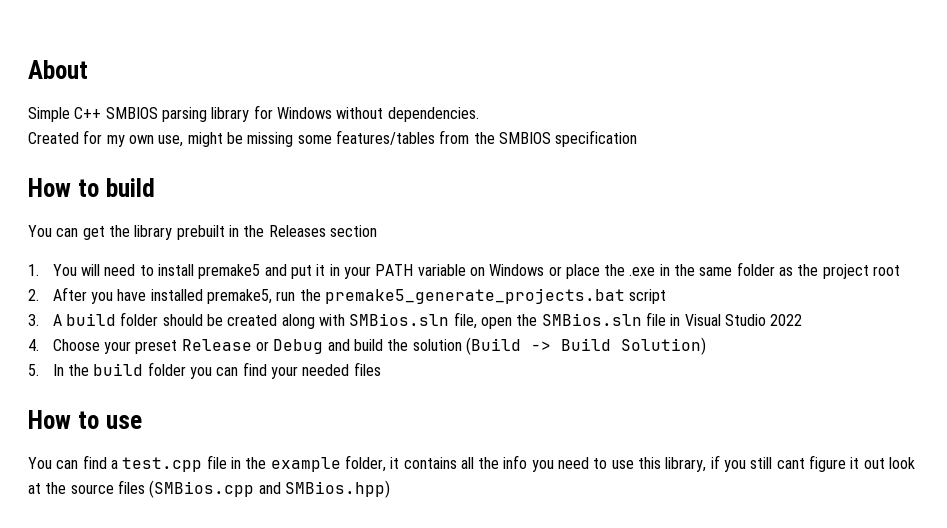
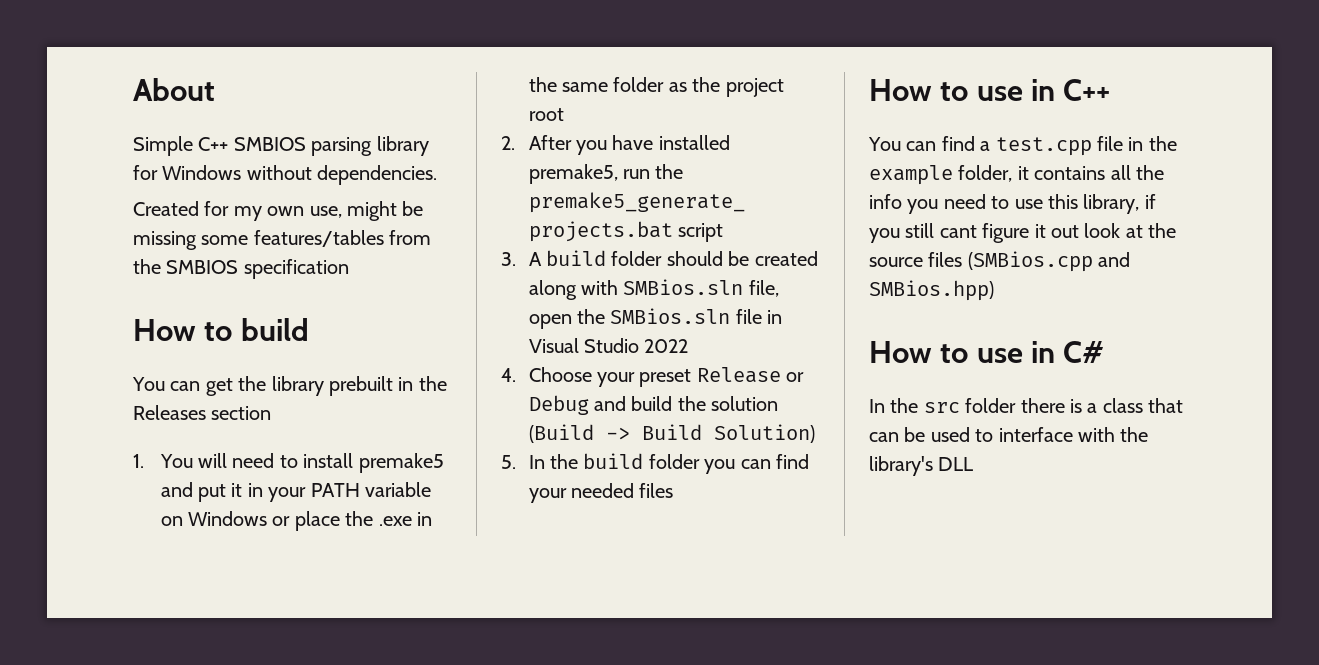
- How to use
+ How to use in C++
+ How to use in C#
+ In the src folder there is a class that can be used to interface with the library's DLL

